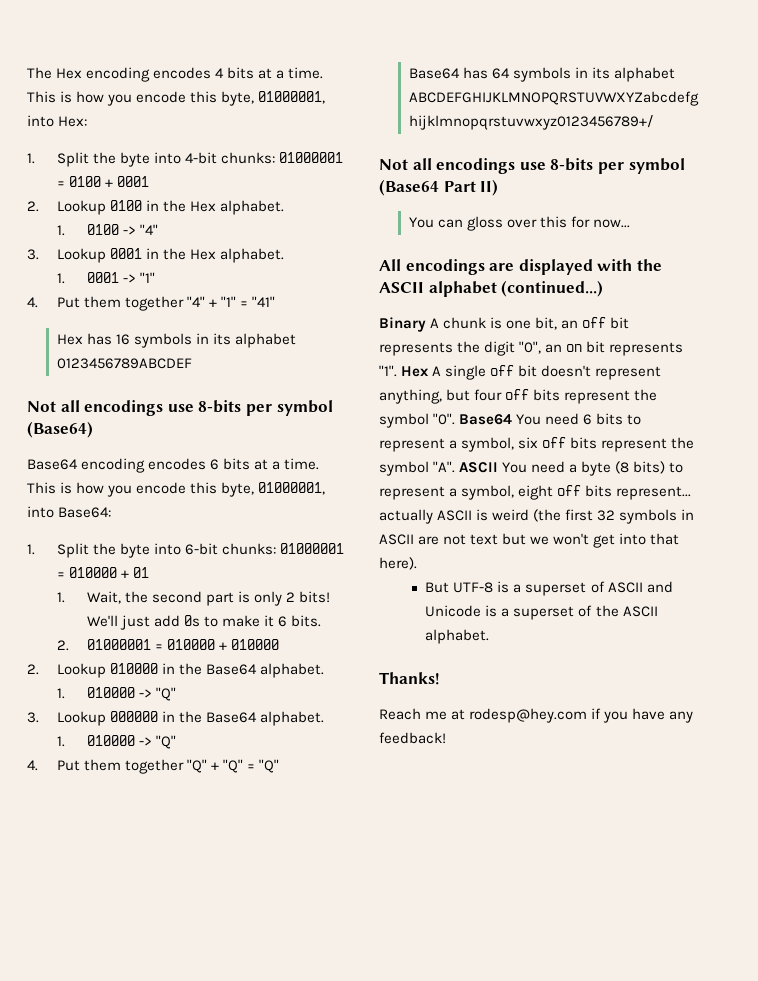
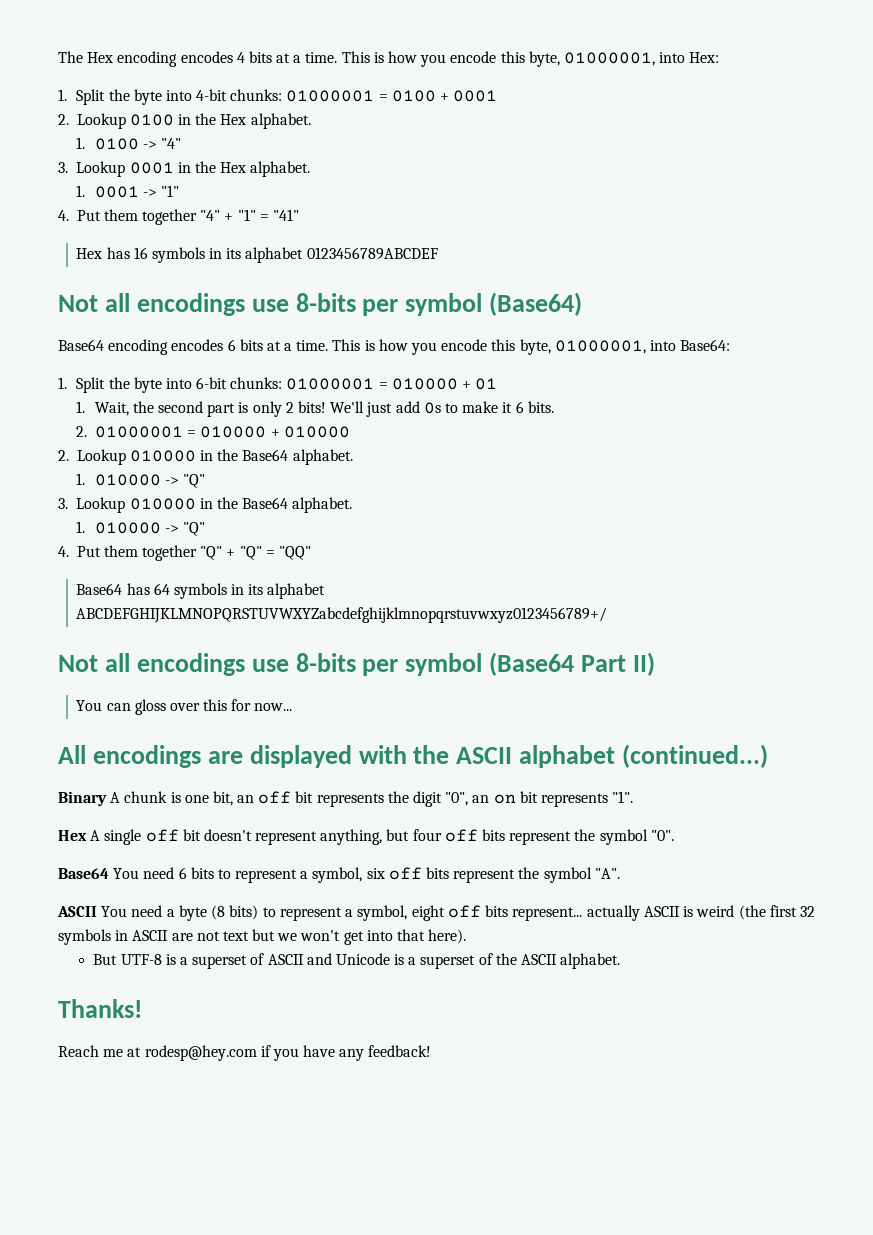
- 3. Lookup 000000 in the Base64 alphabet.
+ 3. Lookup 010000 in the Base64 alphabet.
- 4. Put them together "Q" + "Q" = "Q"
+ 4. Put them together "Q" + "Q" = "QQ"
- Binary A chunk is one bit, an off bit represents the digit "0", an on bit represents "1". Hex A single off bit doesn't represent anything, but four off bits represent the symbol "0". Base64 You need 6 bits to represent a symbol, six off bits represent the symbol "A". ASCII You need a byte (8 bits) to represent a symbol, eight off bits represent... actually ASCII is weird (the first 32 symbols in ASCII are not text but we won't get into that here).
+ Binary A chunk is one bit, an off bit represents the digit "0", an on bit represents "1".
+ Hex A single off bit doesn't represent anything, but four off bits represent the symbol "0".
+ Base64 You need 6 bits to represent a symbol, six off bits represent the symbol "A".
+ ASCII You need a byte (8 bits) to represent a symbol, eight off bits represent... actually ASCII is weird (the first 32 symbols in ASCII are not text but we won't get into that here).

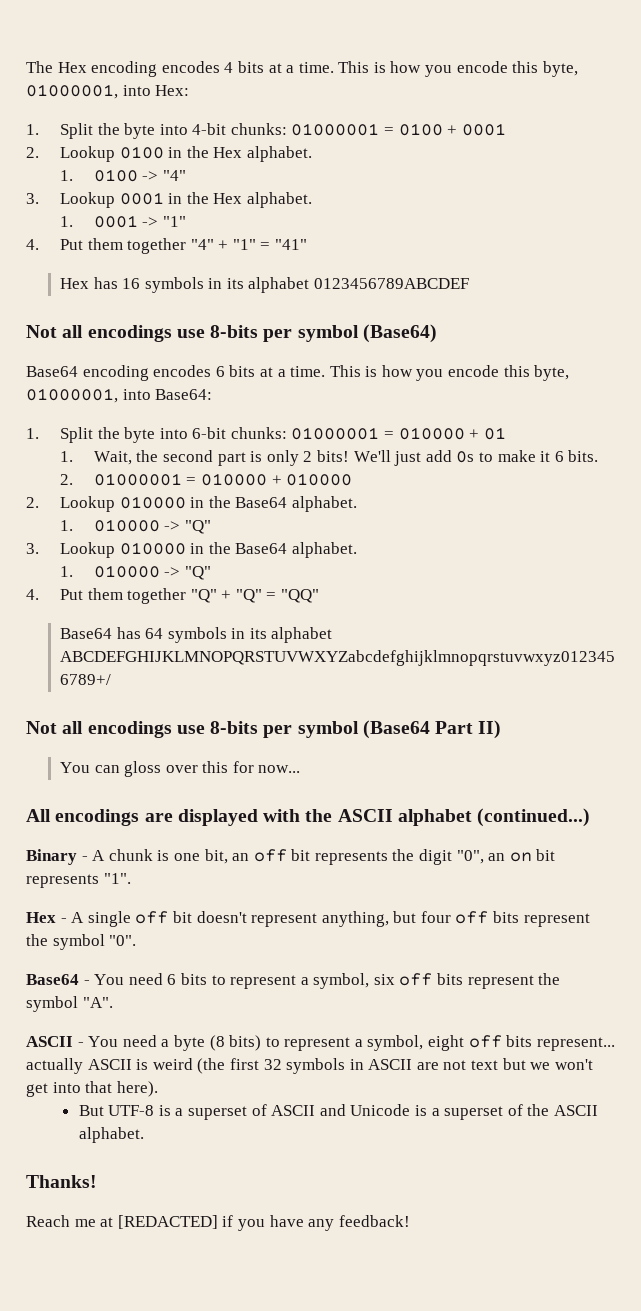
- Binary A chunk is one bit, an off bit represents the digit "0", an on bit represents "1".
+ Binary - A chunk is one bit, an off bit represents the digit "0", an on bit represents "1".
- Hex A single off bit doesn't represent anything, but four off bits represent the symbol "0".
+ Hex - A single off bit doesn't represent anything, but four off bits represent the symbol "0".
- Base64 You need 6 bits to represent a symbol, six off bits represent the symbol "A".
+ Base64 - You need 6 bits to represent a symbol, six off bits represent the symbol "A".
- ASCII You need a byte (8 bits) to represent a symbol, eight off bits represent... actually ASCII is weird (the first 32 symbols in ASCII are not text but we won't get into that here).
+ ASCII - You need a byte (8 bits) to represent a symbol, eight off bits represent... actually ASCII is weird (the first 32 symbols in ASCII are not text but we won't get into that here).
- Reach me at rodesp@hey.com if you have any feedback!
+ Reach me at [REDACTED] if you have any feedback!

